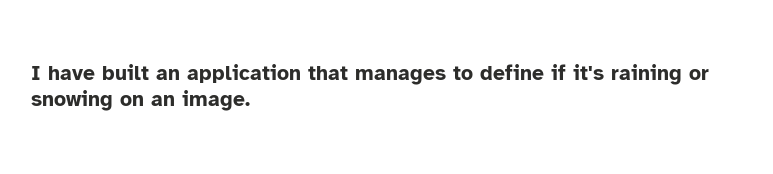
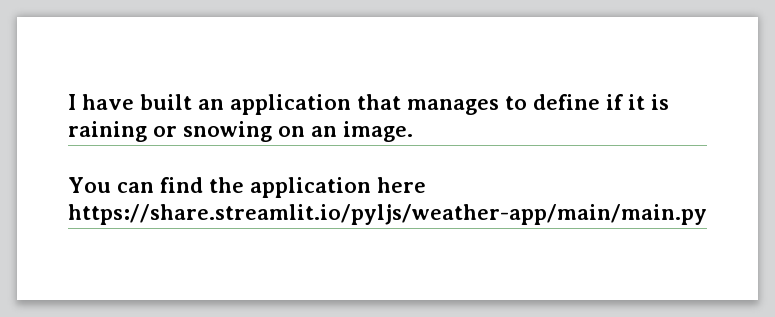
- I have built an application that manages to define if it's raining or snowing on an image.
+ I have built an application that manages to define if it is raining or snowing on an image.
+ You can find the application here https://share.streamlit.io/pyljs/weather-app/main/main.py

